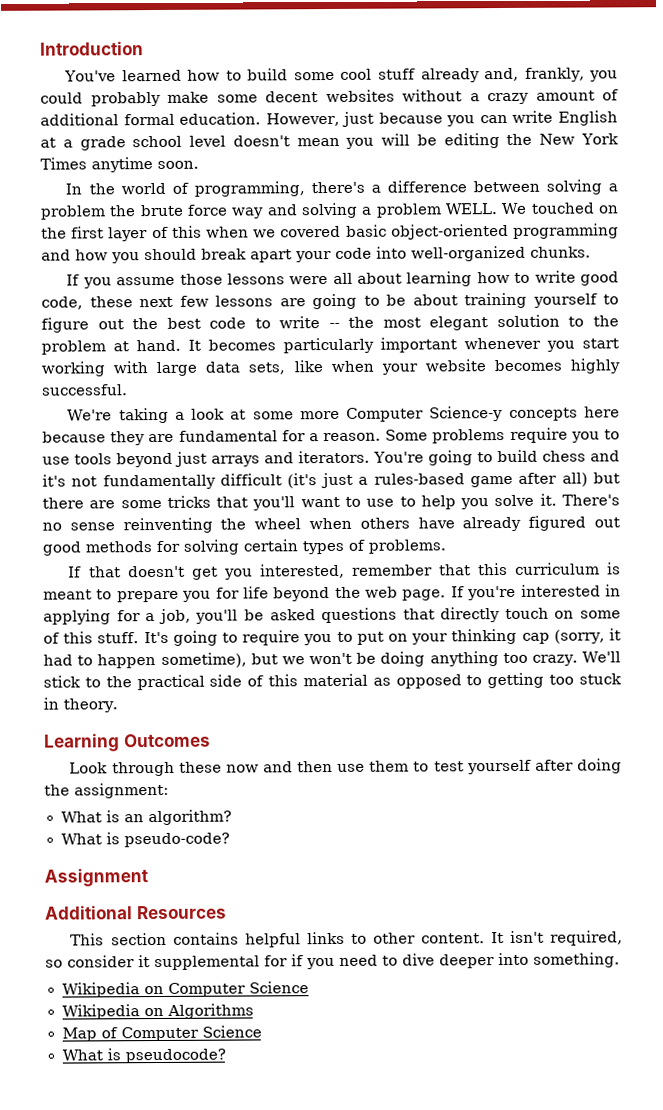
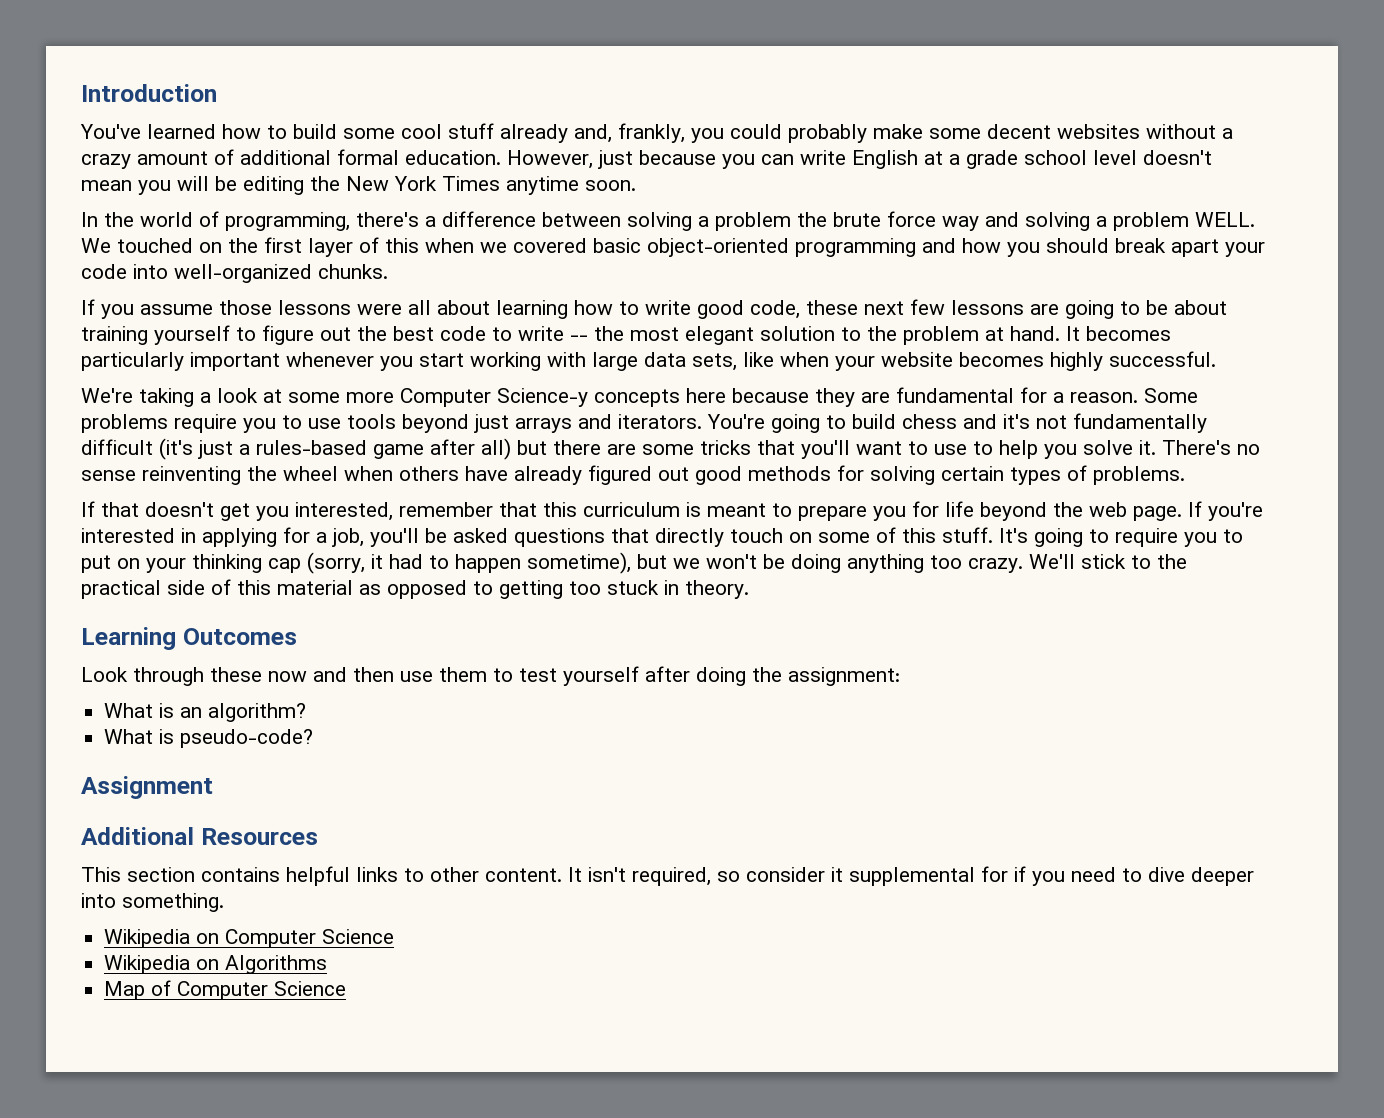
- What is pseudocode?

